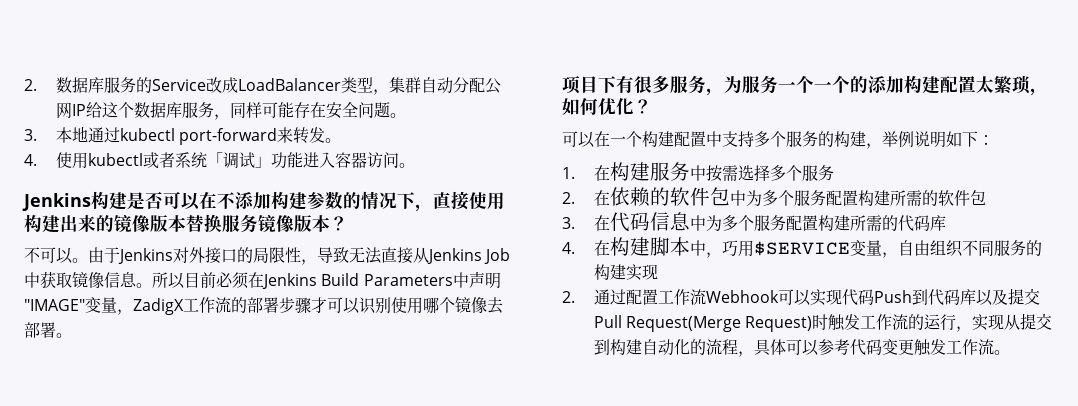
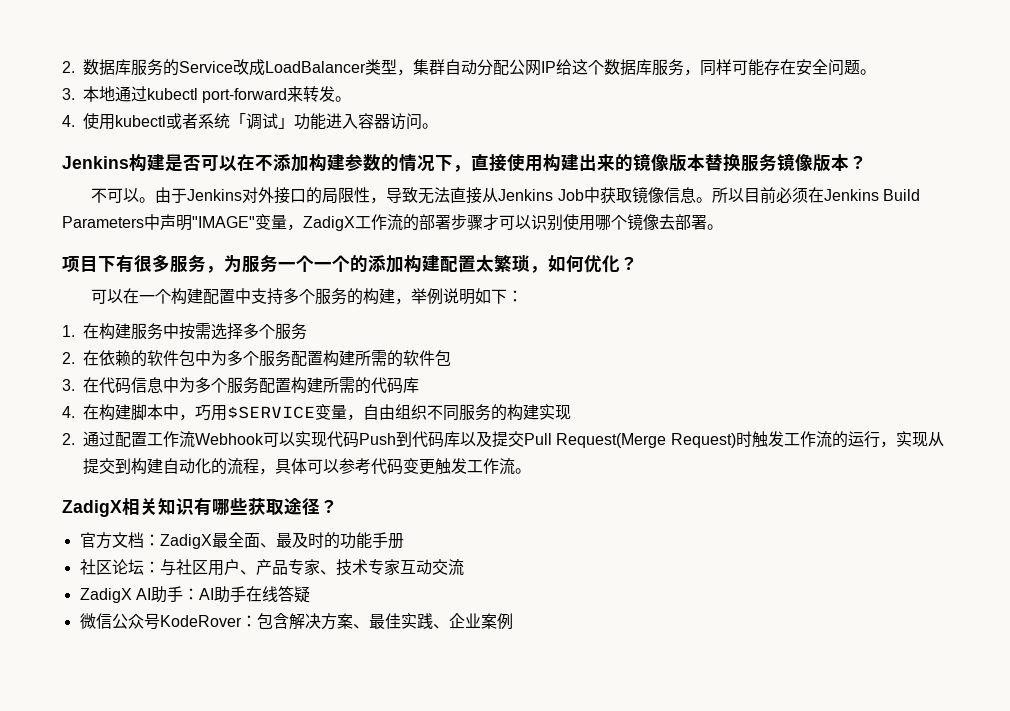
+ ZadigX相关知识有哪些获取途径？
+ 官方文档：ZadigX最全面、最及时的功能手册
+ 社区论坛：与社区用户、产品专家、技术专家互动交流
+ ZadigX AI助手：AI助手在线答疑
+ 微信公众号KodeRover：包含解决方案、最佳实践、企业案例

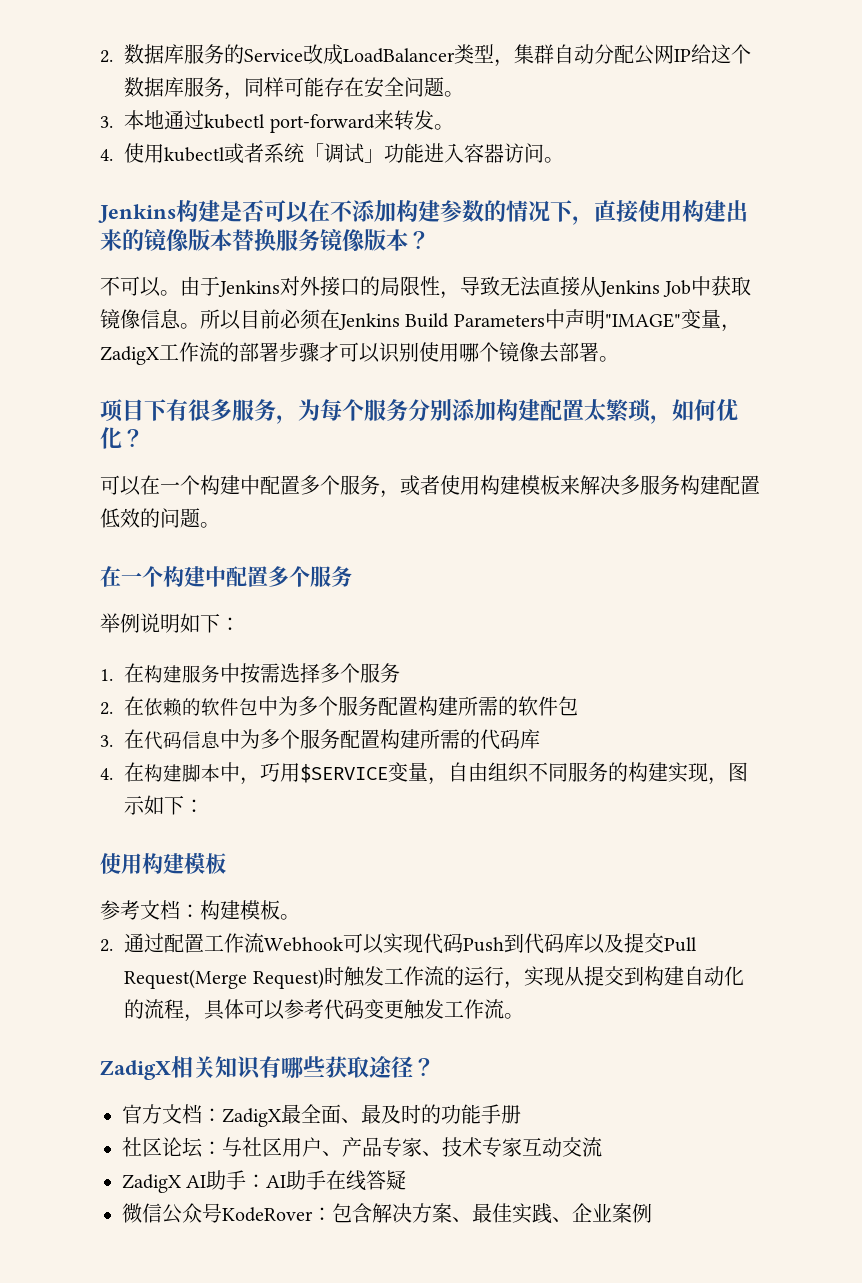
- 项目下有很多服务，为服务一个一个的添加构建配置太繁琐，如何优化？
+ 项目下有很多服务，为每个服务分别添加构建配置太繁琐，如何优化？
- 可以在一个构建配置中支持多个服务的构建，举例说明如下：
+ 可以在一个构建中配置多个服务，或者使用构建模板来解决多服务构建配置低效的问题。
+ 在一个构建中配置多个服务
+ 举例说明如下：
- 4.在构建脚本中，巧用$SERVICE变量，自由组织不同服务的构建实现
+ 4.在构建脚本中，巧用$SERVICE变量，自由组织不同服务的构建实现，图示如下：
+ 使用构建模板
+ 参考文档：构建模板。

